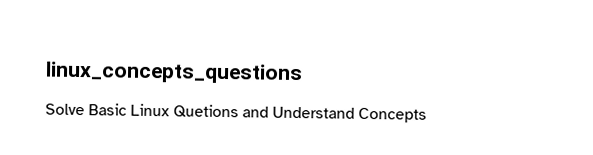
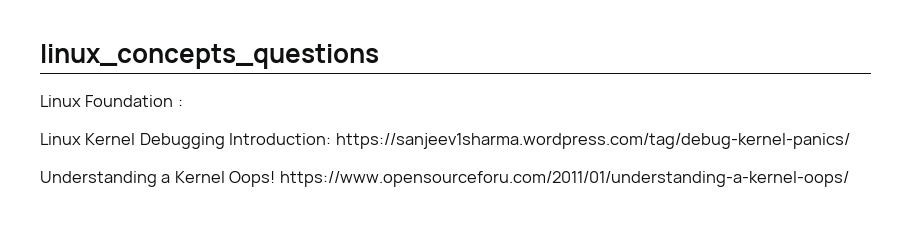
- Solve Basic Linux Quetions and Understand Concepts
+ Linux Foundation :
+ Linux Kernel Debugging Introduction: https://sanjeev1sharma.wordpress.com/tag/debug-kernel-panics/
+ Understanding a Kernel Oops! https://www.opensourceforu.com/2011/01/understanding-a-kernel-oops/

